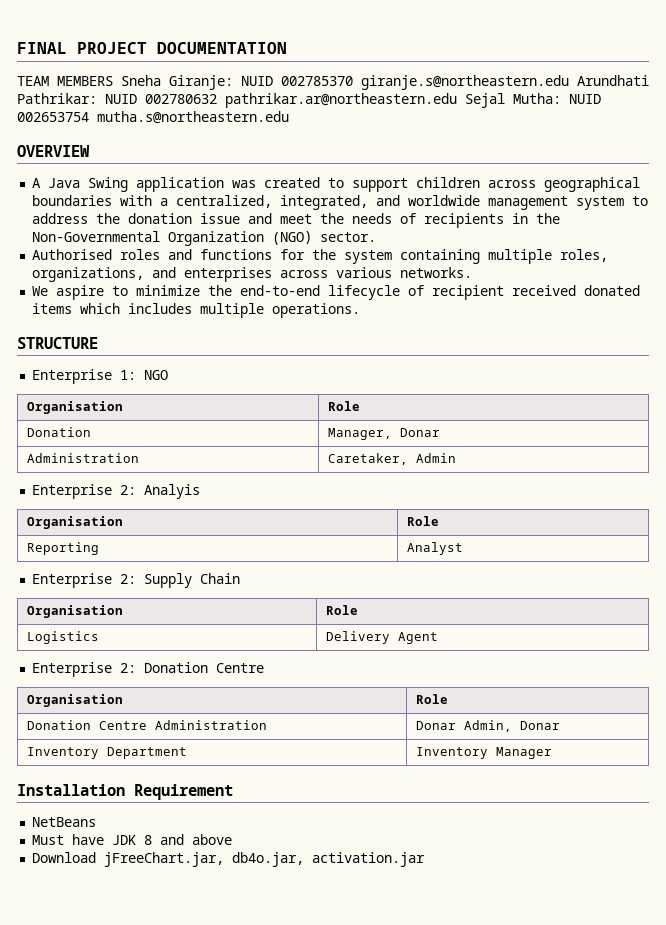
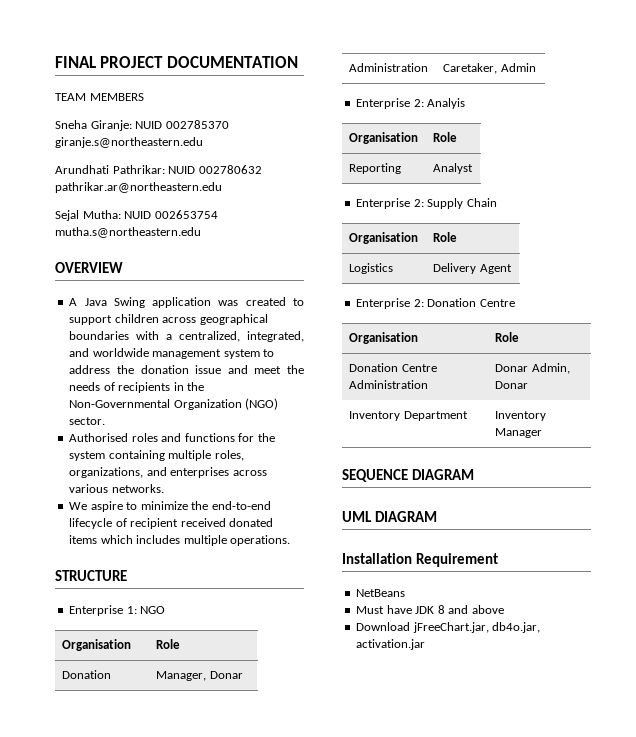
- TEAM MEMBERS Sneha Giranje: NUID 002785370 giranje.s@northeastern.edu Arundhati Pathrikar: NUID 002780632 pathrikar.ar@northeastern.edu Sejal Mutha: NUID 002653754 mutha.s@northeastern.edu
+ TEAM MEMBERS
+ Sneha Giranje: NUID 002785370 giranje.s@northeastern.edu
+ Arundhati Pathrikar: NUID 002780632 pathrikar.ar@northeastern.edu
+ Sejal Mutha: NUID 002653754 mutha.s@northeastern.edu
+ SEQUENCE DIAGRAM
+ UML DIAGRAM

